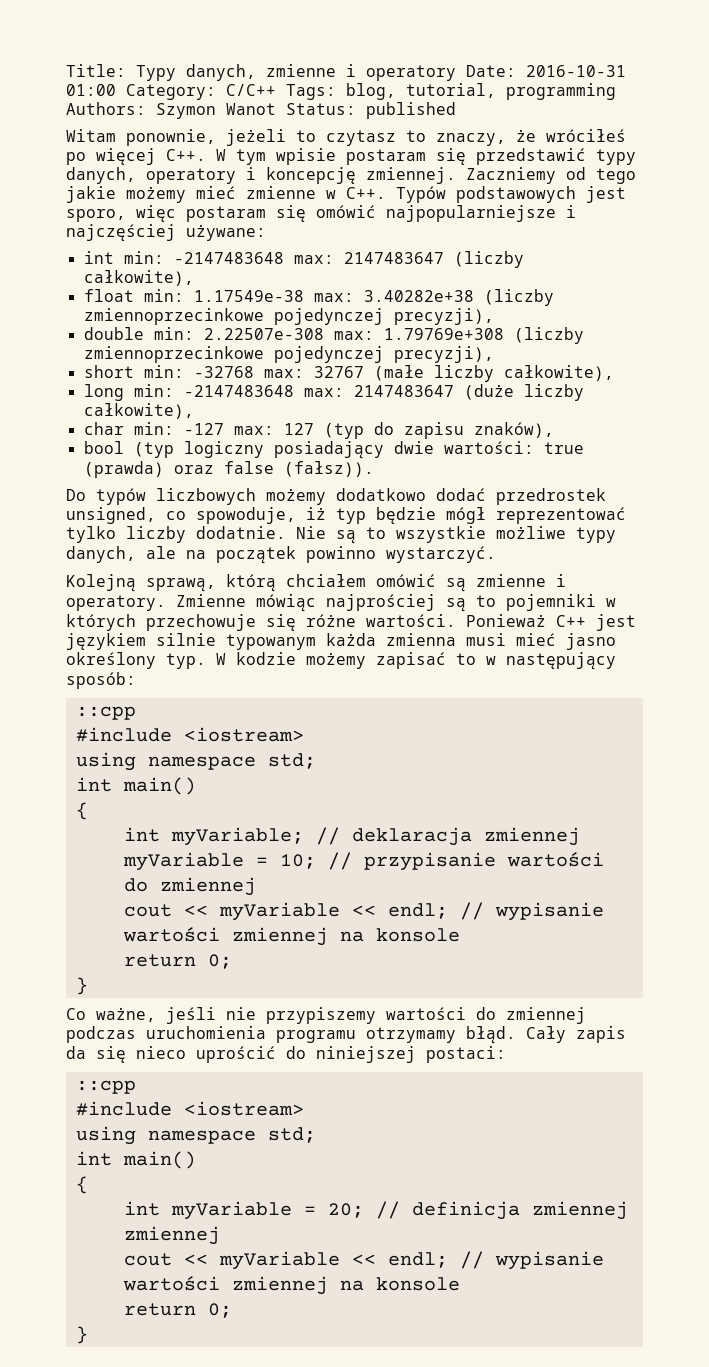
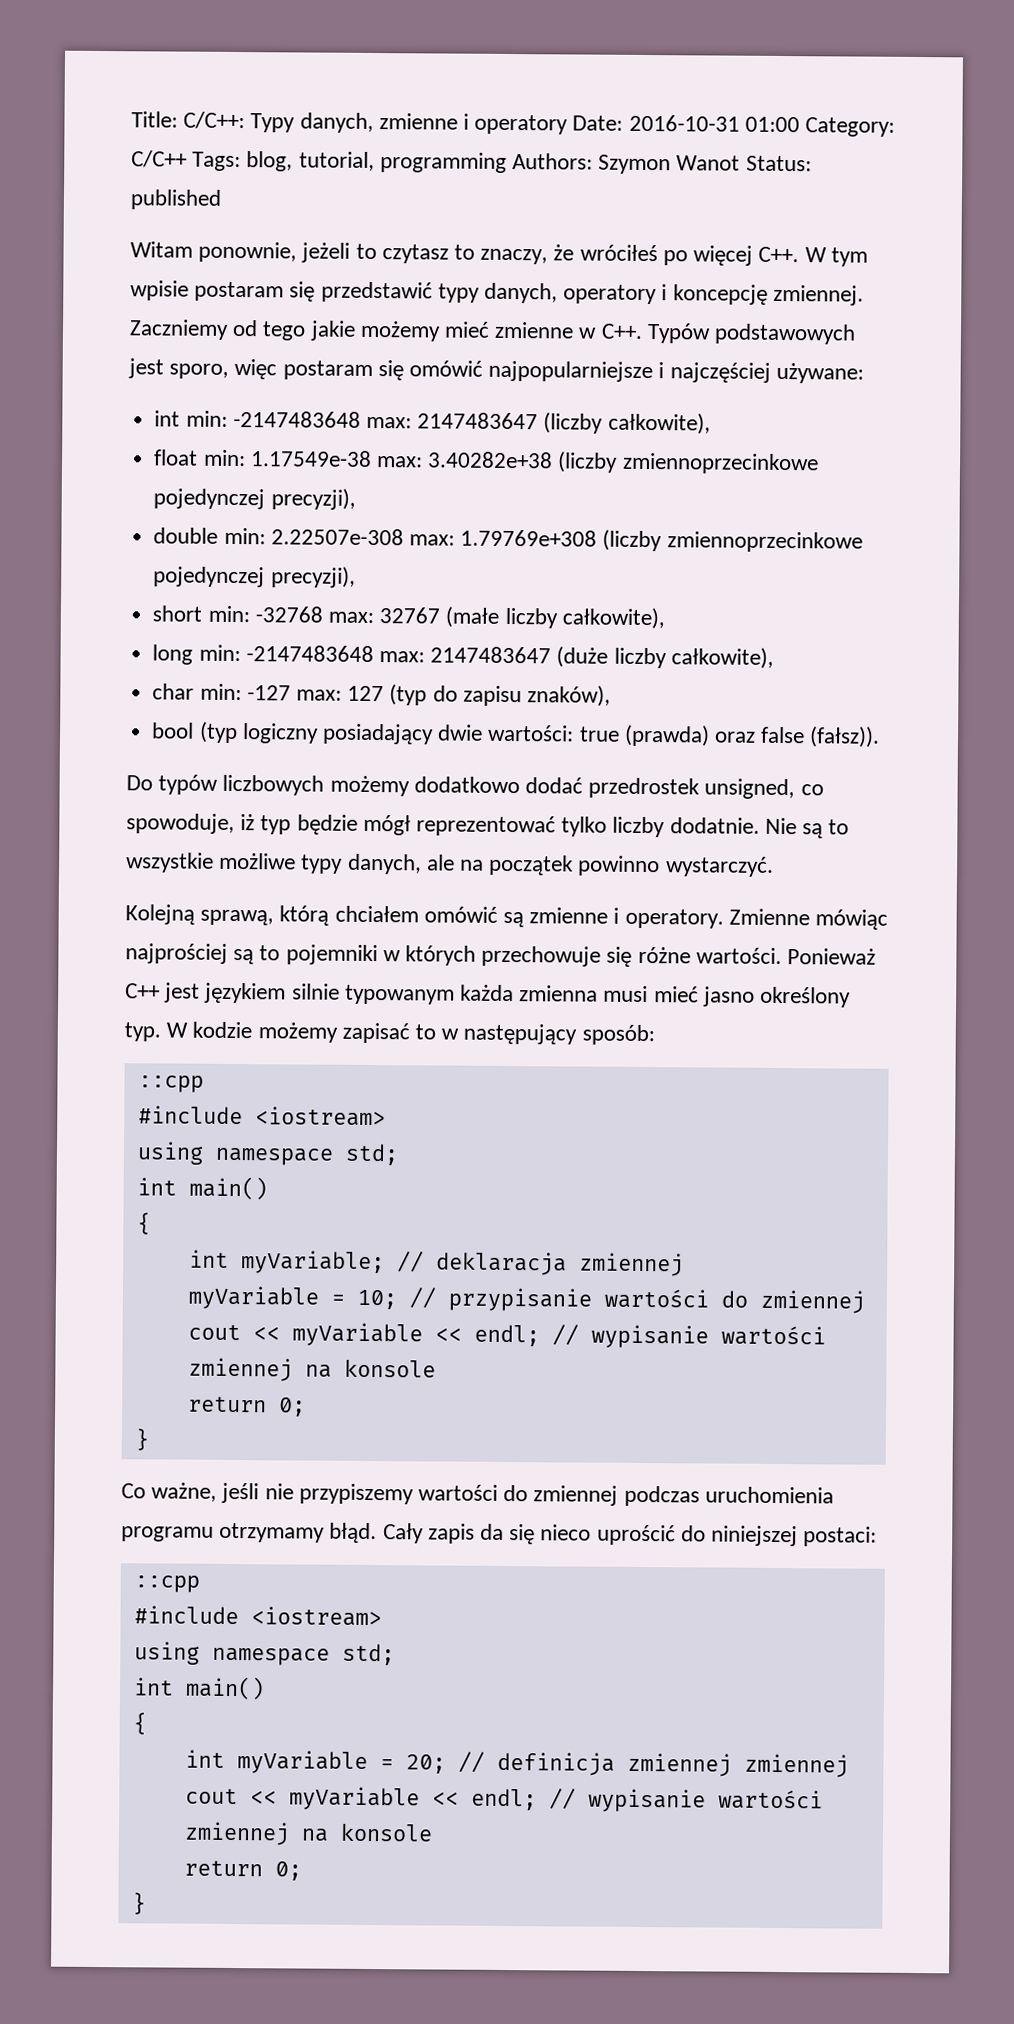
- Title: Typy danych, zmienne i operatory Date: 2016-10-31 01:00 Category: C/C++ Tags: blog, tutorial, programming Authors: Szymon Wanot Status: published
+ Title: C/C++: Typy danych, zmienne i operatory Date: 2016-10-31 01:00 Category: C/C++ Tags: blog, tutorial, programming Authors: Szymon Wanot Status: published

